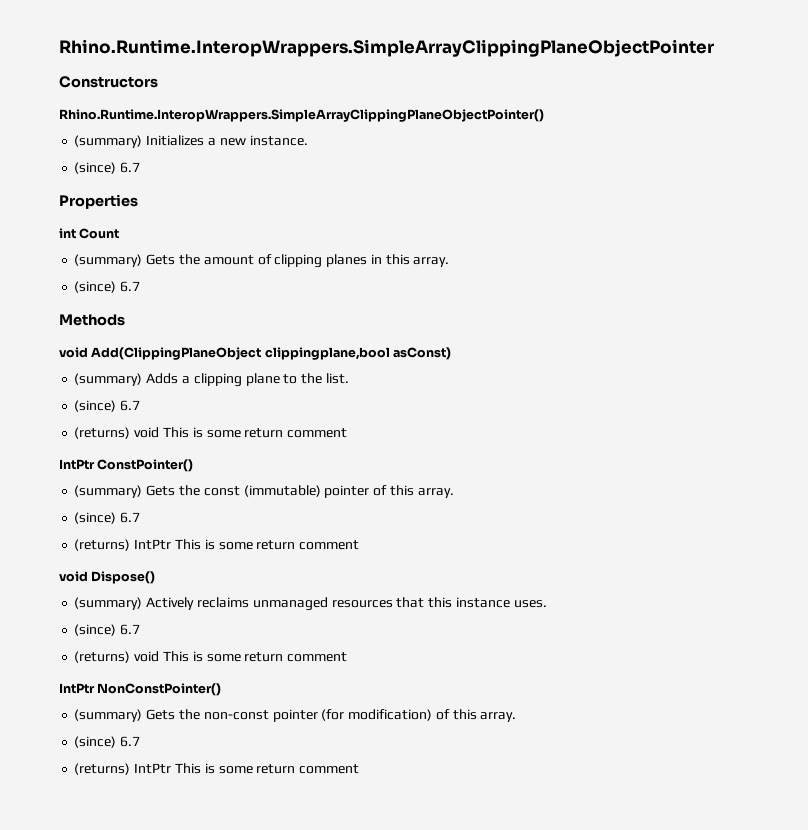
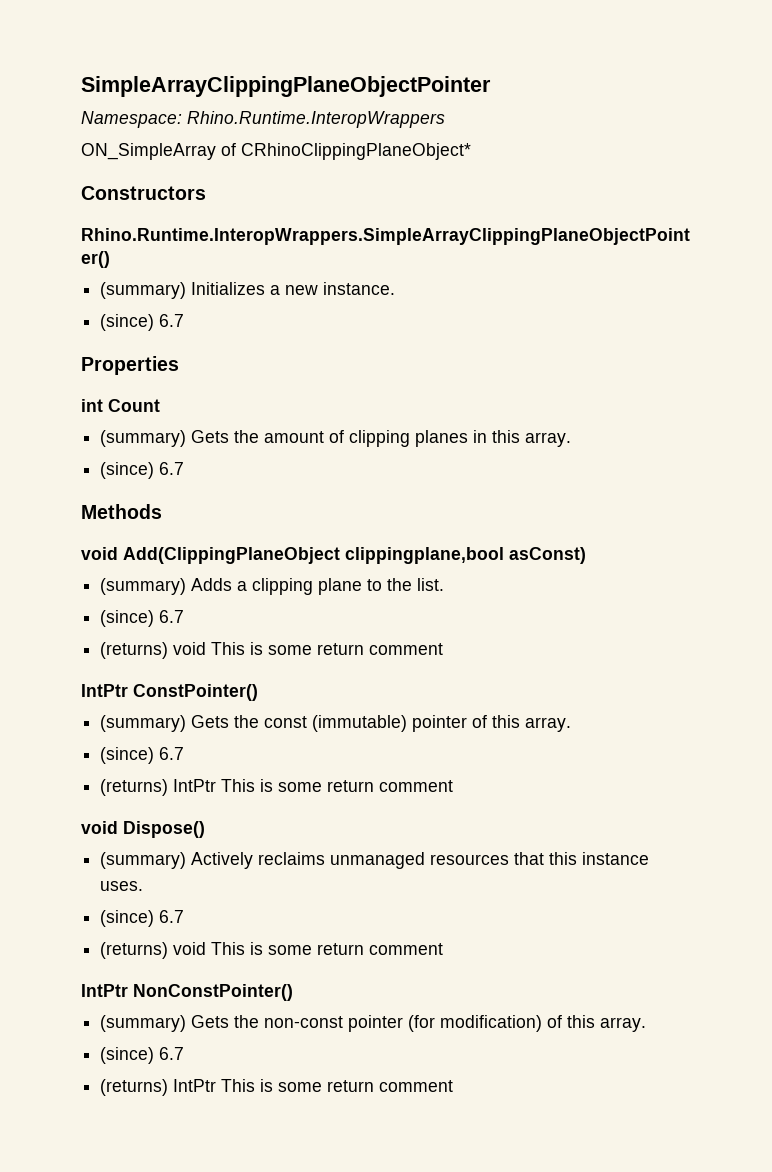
- Rhino.Runtime.InteropWrappers.SimpleArrayClippingPlaneObjectPointer
+ SimpleArrayClippingPlaneObjectPointer
+ Namespace: Rhino.Runtime.InteropWrappers
+ ON_SimpleArray of CRhinoClippingPlaneObject*

